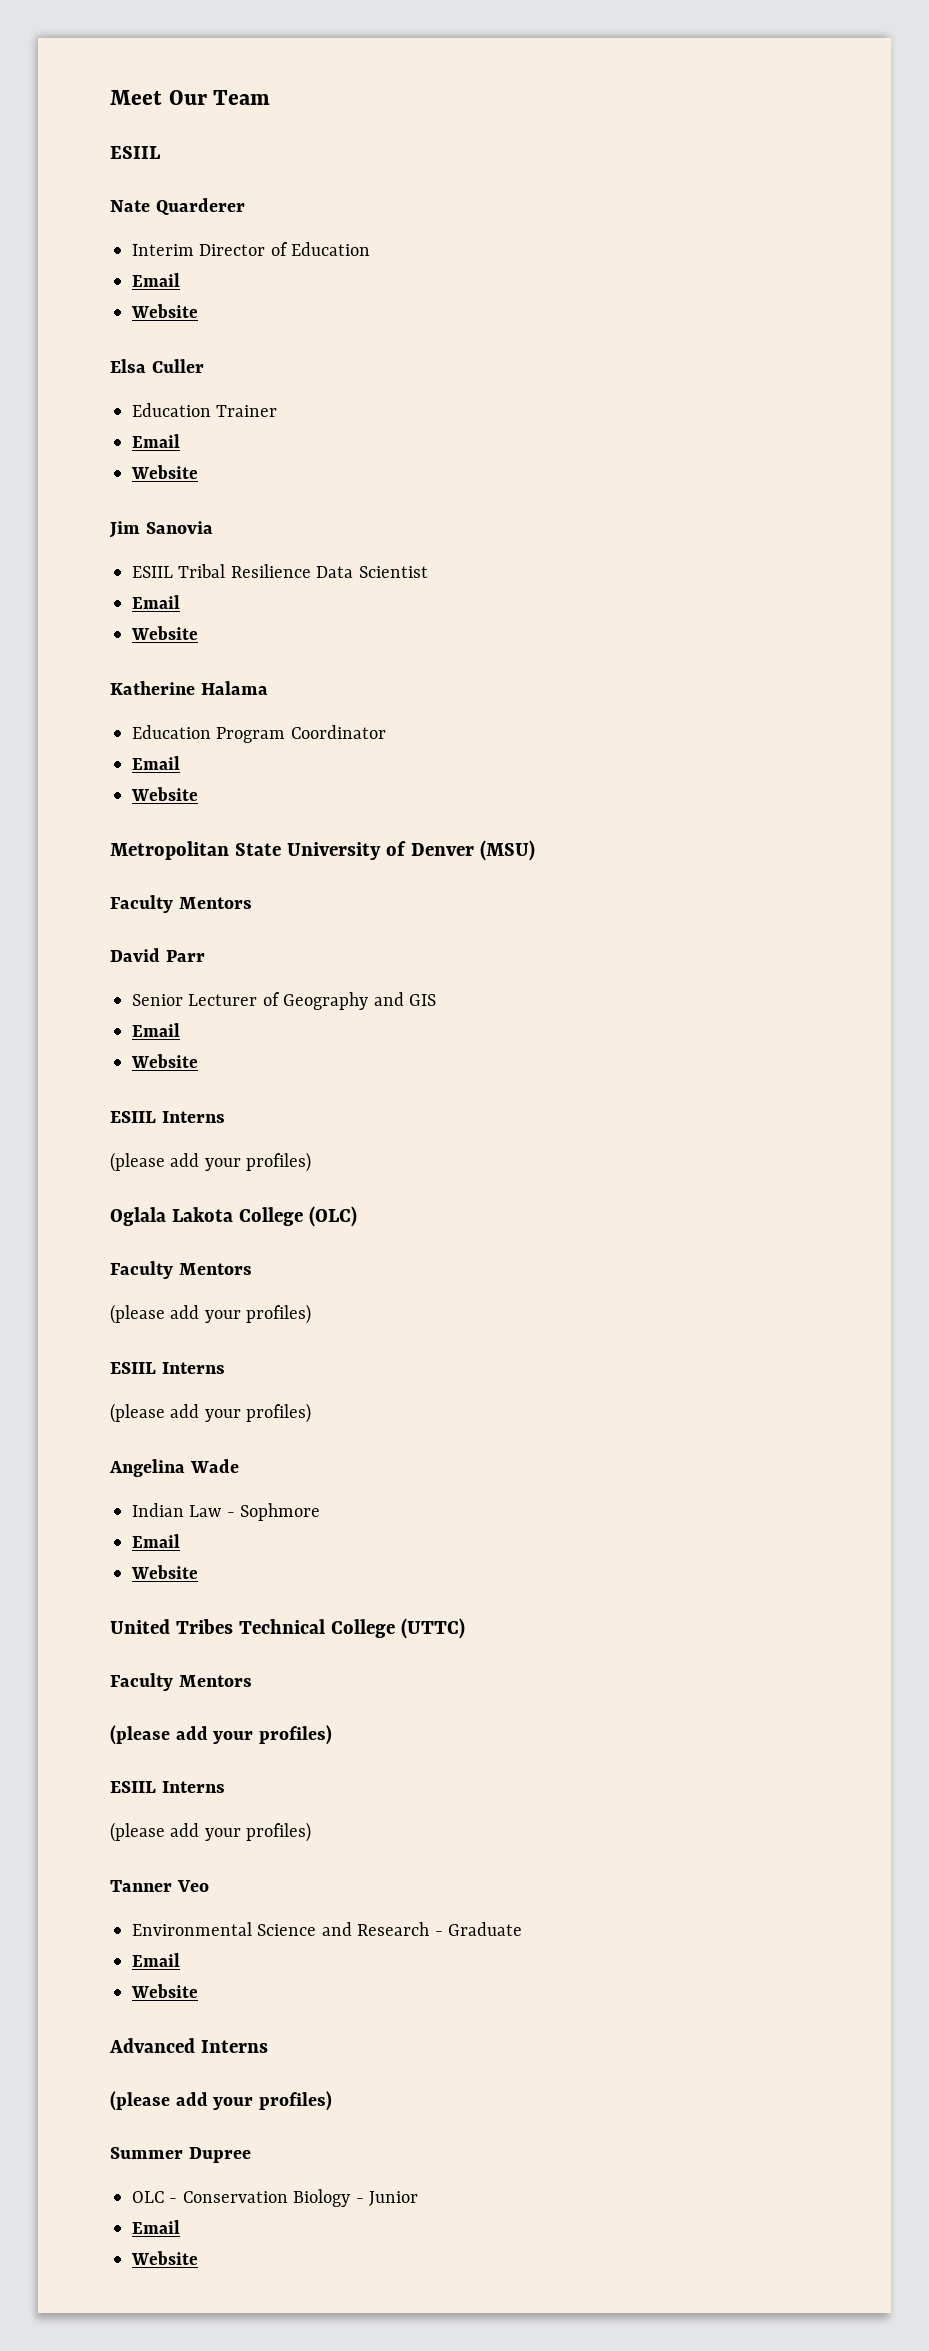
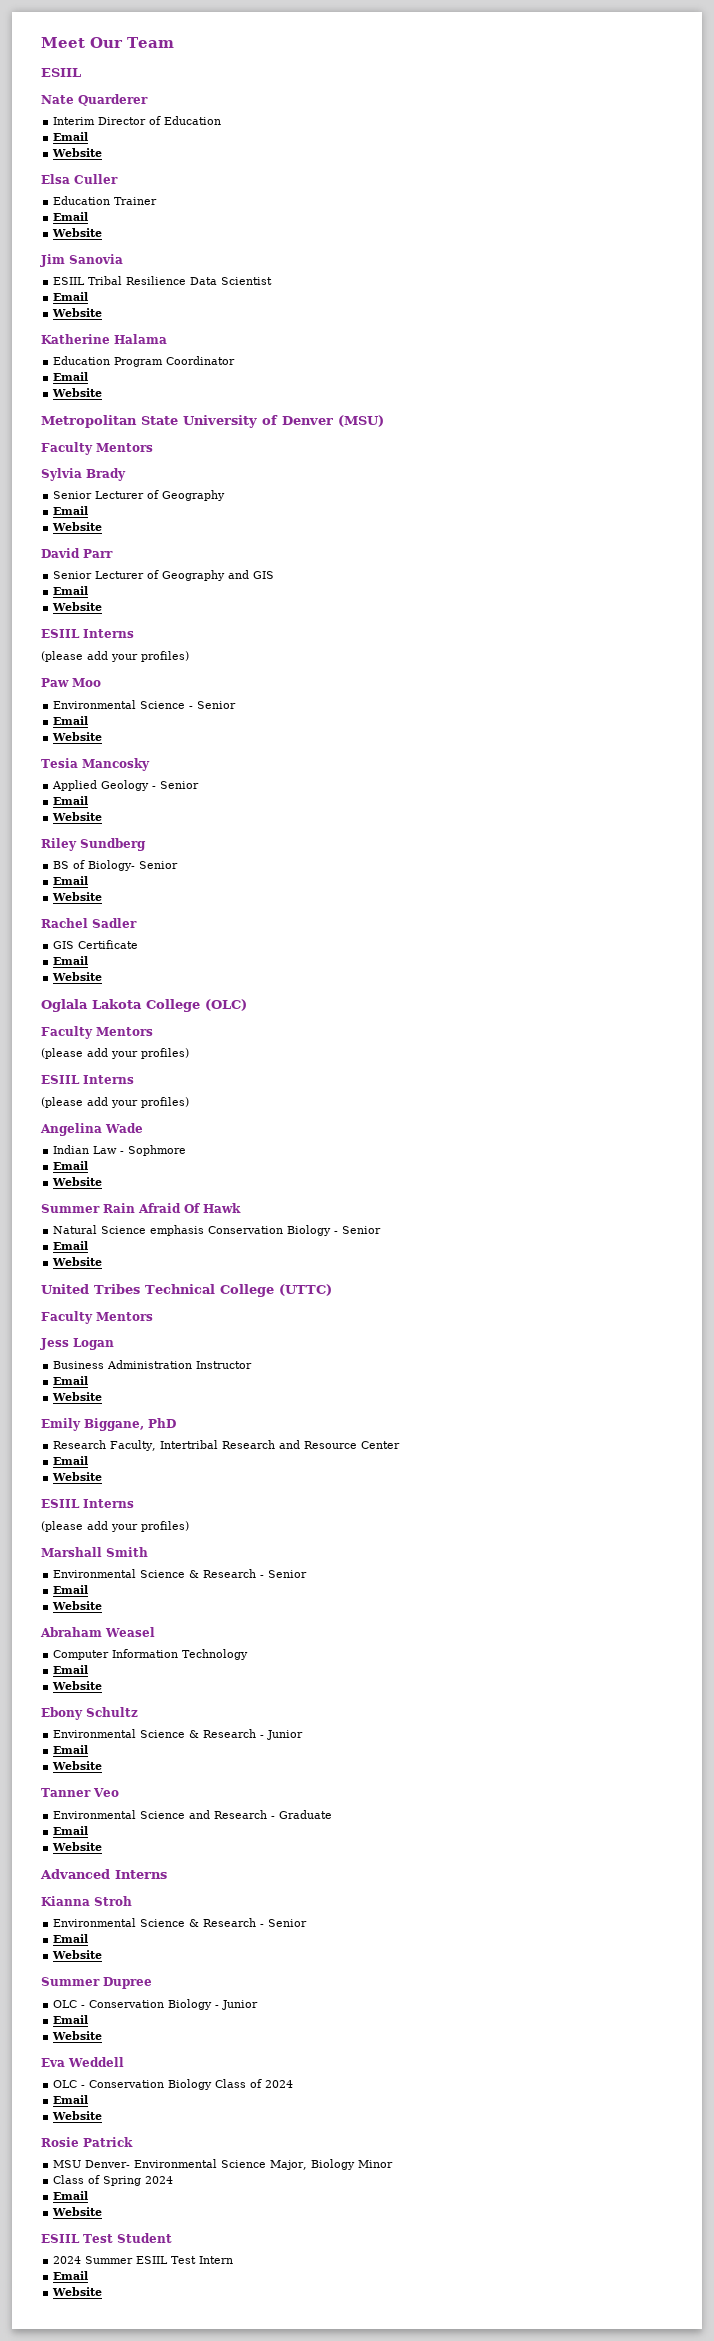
+ Sylvia Brady
+ Senior Lecturer of Geography
+ Email
+ Website
+ Paw Moo
+ Environmental Science - Senior
+ Email
+ Website
+ Tesia Mancosky
+ Applied Geology - Senior
+ Email
+ Website
+ Riley Sundberg
+ BS of Biology- Senior
+ Email
+ Website
+ Rachel Sadler
+ GIS Certificate
+ Email
+ Website
+ Summer Rain Afraid Of Hawk
+ Natural Science emphasis Conservation Biology - Senior
+ Email
+ Website
  United Tribes Technical College (UTTC)
  Faculty Mentors
- (please add your profiles)
+ Jess Logan
+ Business Administration Instructor
+ Email
+ Website
+ Emily Biggane, PhD
+ Research Faculty, Intertribal Research and Resource Center
+ Email
+ Website
  ESIIL Interns
  (please add your profiles)
+ Marshall Smith
+ Environmental Science & Research - Senior
+ Email
+ Website
+ Abraham Weasel
+ Computer Information Technology
+ Email
+ Website
+ Ebony Schultz
+ Environmental Science & Research - Junior
+ Email
+ Website
  Advanced Interns
- (please add your profiles)
+ Kianna Stroh
+ Environmental Science & Research - Senior
+ Email
+ Website
+ Eva Weddell
+ OLC - Conservation Biology Class of 2024
+ Email
+ Website
+ Rosie Patrick
+ MSU Denver- Environmental Science Major, Biology Minor
+ Class of Spring 2024
+ Email
+ Website
+ ESIIL Test Student
+ 2024 Summer ESIIL Test Intern
+ Email
+ Website

